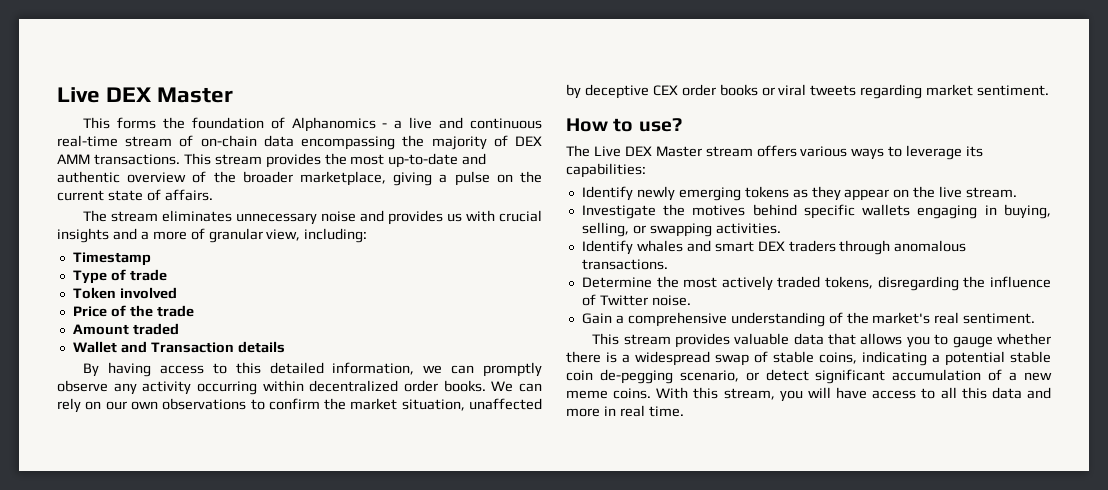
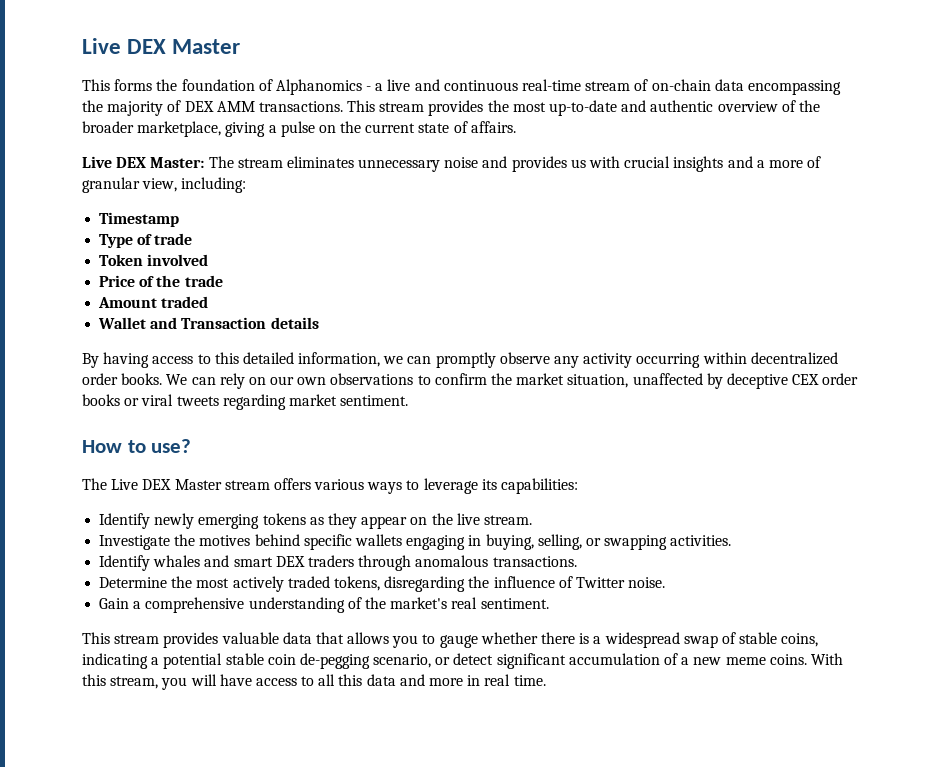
- The stream eliminates unnecessary noise and provides us with crucial insights and a more of granular view, including:
+ Live DEX Master: The stream eliminates unnecessary noise and provides us with crucial insights and a more of granular view, including:

